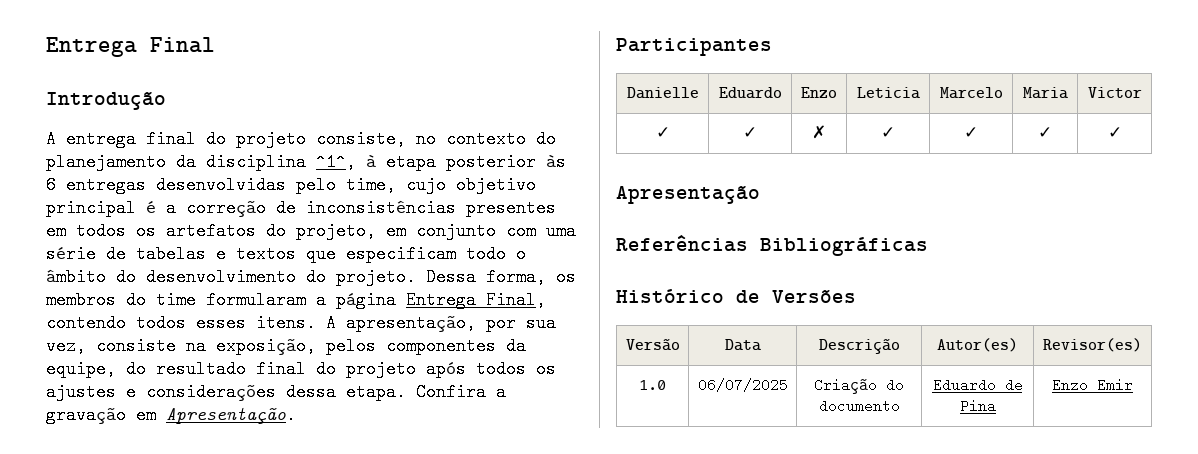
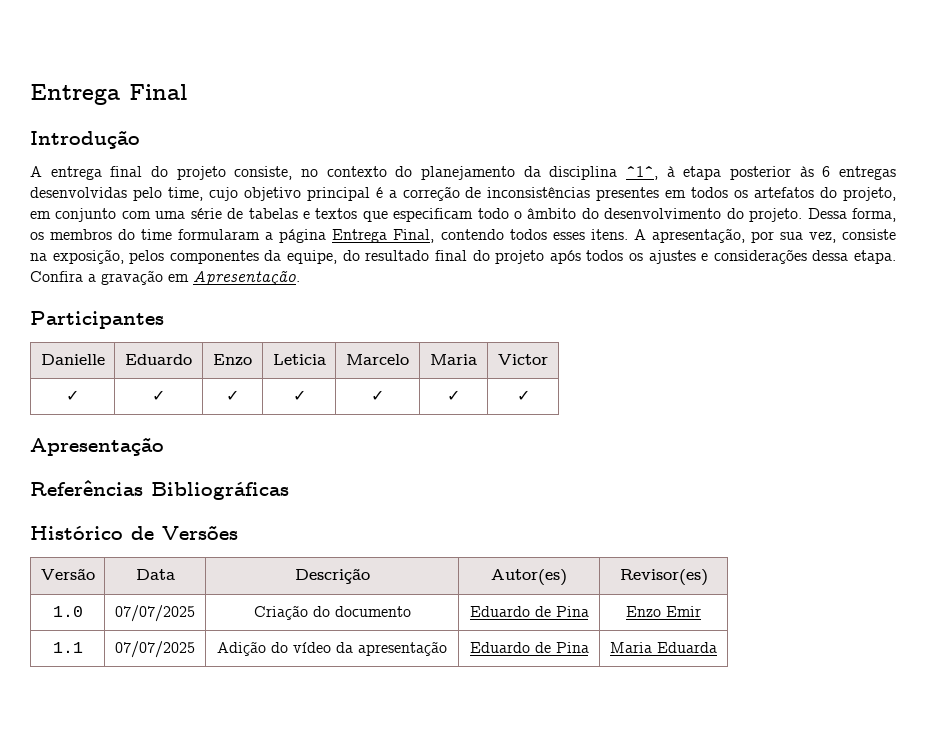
- ✓ | ✓ | ✗ | ✓ | ✓ | ✓ | ✓
+ ✓ | ✓ | ✓ | ✓ | ✓ | ✓ | ✓
- 1.0 | 06/07/2025 | Criação do documento | Eduardo de Pina | Enzo Emir
+ 1.0 | 07/07/2025 | Criação do documento | Eduardo de Pina | Enzo Emir
+ 1.1 | 07/07/2025 | Adição do vídeo da apresentação | Eduardo de Pina | Maria Eduarda

